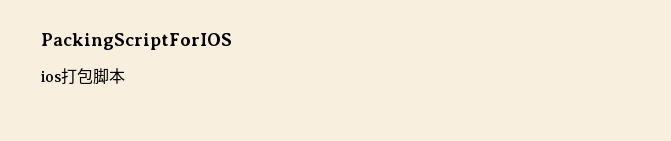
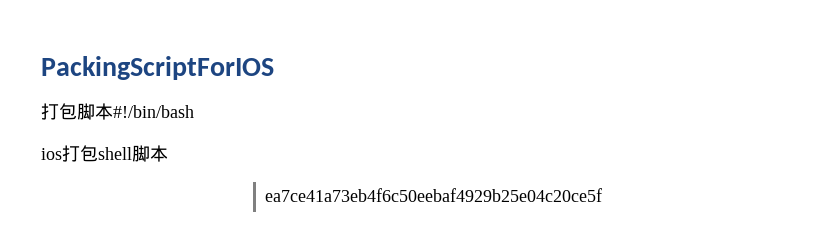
+ 打包脚本#!/bin/bash
- ios打包脚本
+ ios打包shell脚本
+ ea7ce41a73eb4f6c50eebaf4929b25e04c20ce5f

